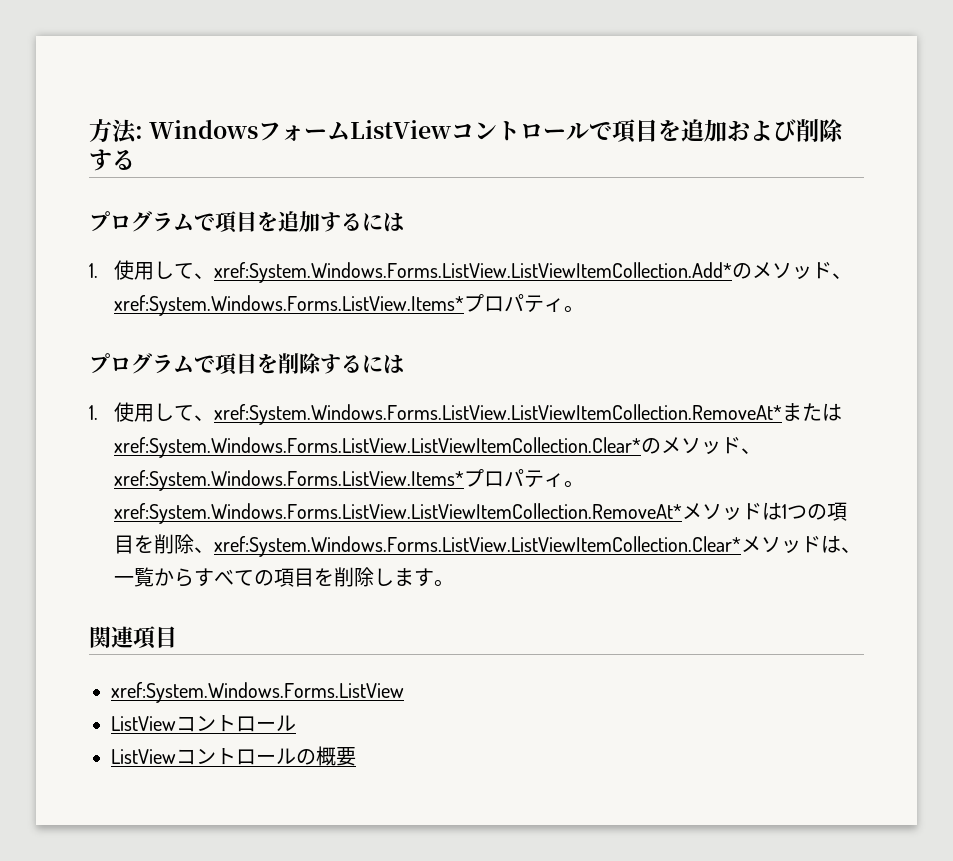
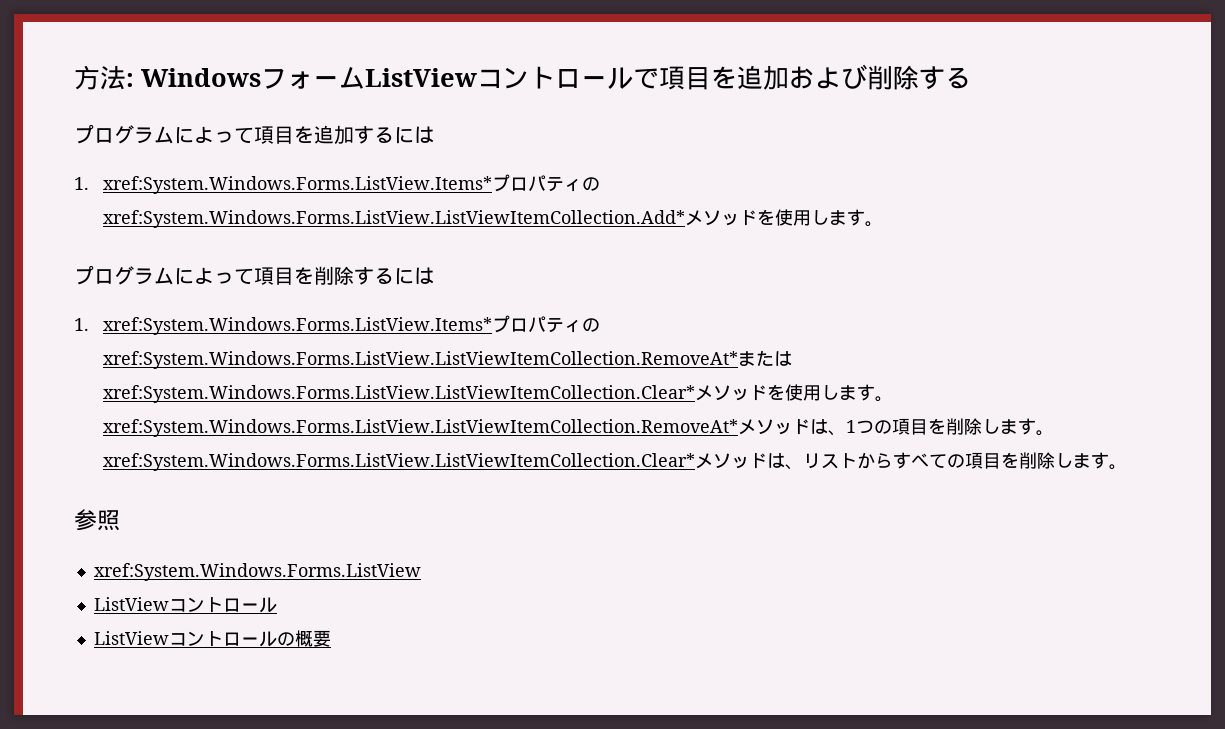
- プログラムで項目を追加するには
+ プログラムによって項目を追加するには
- 1.使用して、xref:System.Windows.Forms.ListView.ListViewItemCollection.Add*のメソッド、xref:System.Windows.Forms.ListView.Items*プロパティ。
+ 1. xref:System.Windows.Forms.ListView.Items*プロパティのxref:System.Windows.Forms.ListView.ListViewItemCollection.Add*メソッドを使用します。
- プログラムで項目を削除するには
+ プログラムによって項目を削除するには
- 1.使用して、xref:System.Windows.Forms.ListView.ListViewItemCollection.RemoveAt*またはxref:System.Windows.Forms.ListView.ListViewItemCollection.Clear*のメソッド、xref:System.Windows.Forms.ListView.Items*プロパティ。xref:System.Windows.Forms.ListView.ListViewItemCollection.RemoveAt*メソッドは1つの項目を削除、xref:System.Windows.Forms.ListView.ListViewItemCollection.Clear*メソッドは、一覧からすべての項目を削除します。
+ 1. xref:System.Windows.Forms.ListView.Items*プロパティのxref:System.Windows.Forms.ListView.ListViewItemCollection.RemoveAt*またはxref:System.Windows.Forms.ListView.ListViewItemCollection.Clear*メソッドを使用します。xref:System.Windows.Forms.ListView.ListViewItemCollection.RemoveAt*メソッドは、1つの項目を削除します。xref:System.Windows.Forms.ListView.ListViewItemCollection.Clear*メソッドは、リストからすべての項目を削除します。
- 関連項目
+ 参照

